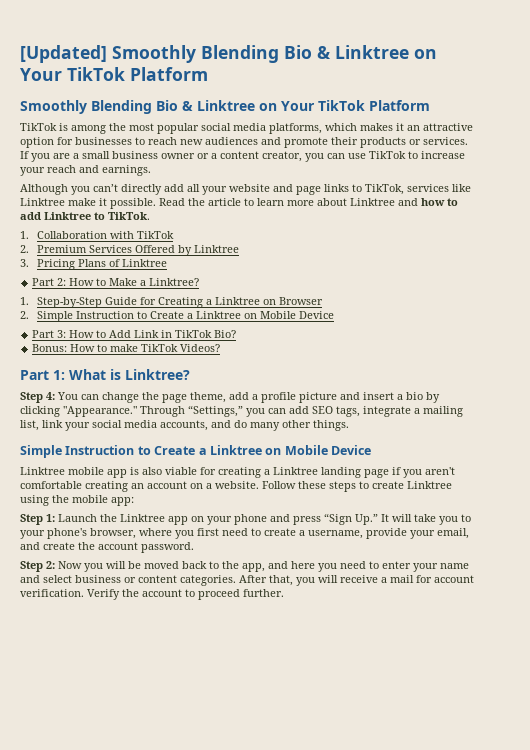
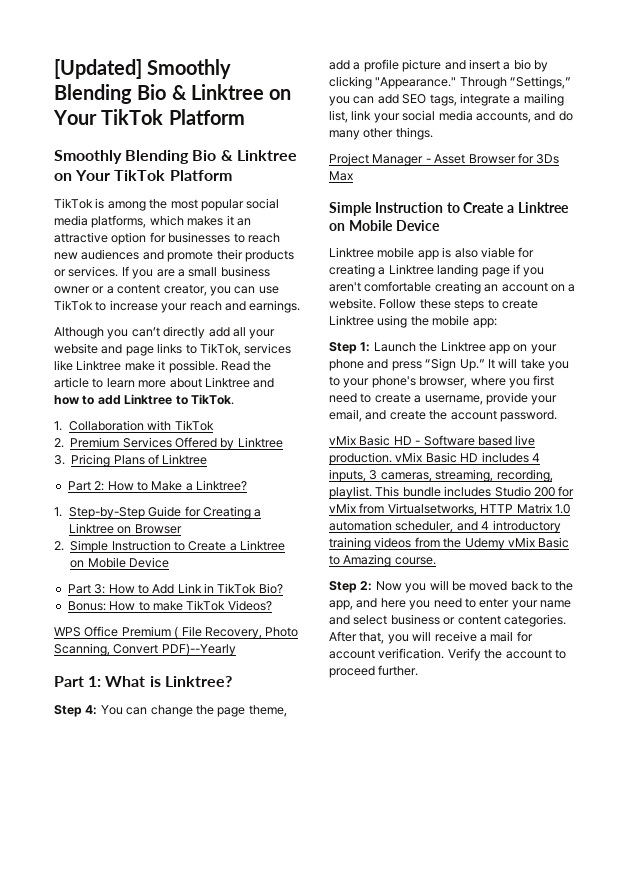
+ WPS Office Premium ( File Recovery, Photo Scanning, Convert PDF)--Yearly
+ Project Manager - Asset Browser for 3Ds Max
+ vMix Basic HD - Software based live production. vMix Basic HD includes 4 inputs, 3 cameras, streaming, recording, playlist. This bundle includes Studio 200 for vMix from Virtualsetworks, HTTP Matrix 1.0 automation scheduler, and 4 introductory training videos from the Udemy vMix Basic to Amazing course.

